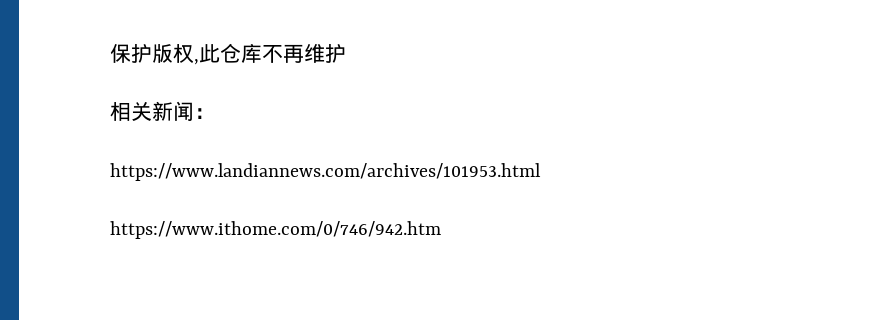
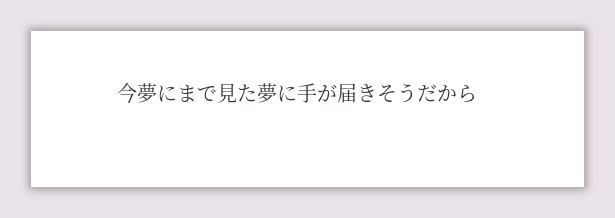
- 保护版权,此仓库不再维护
- 相关新闻：
- https://www.landiannews.com/archives/101953.html
- https://www.ithome.com/0/746/942.htm
+ 今夢にまで見た夢に手が届きそうだから

